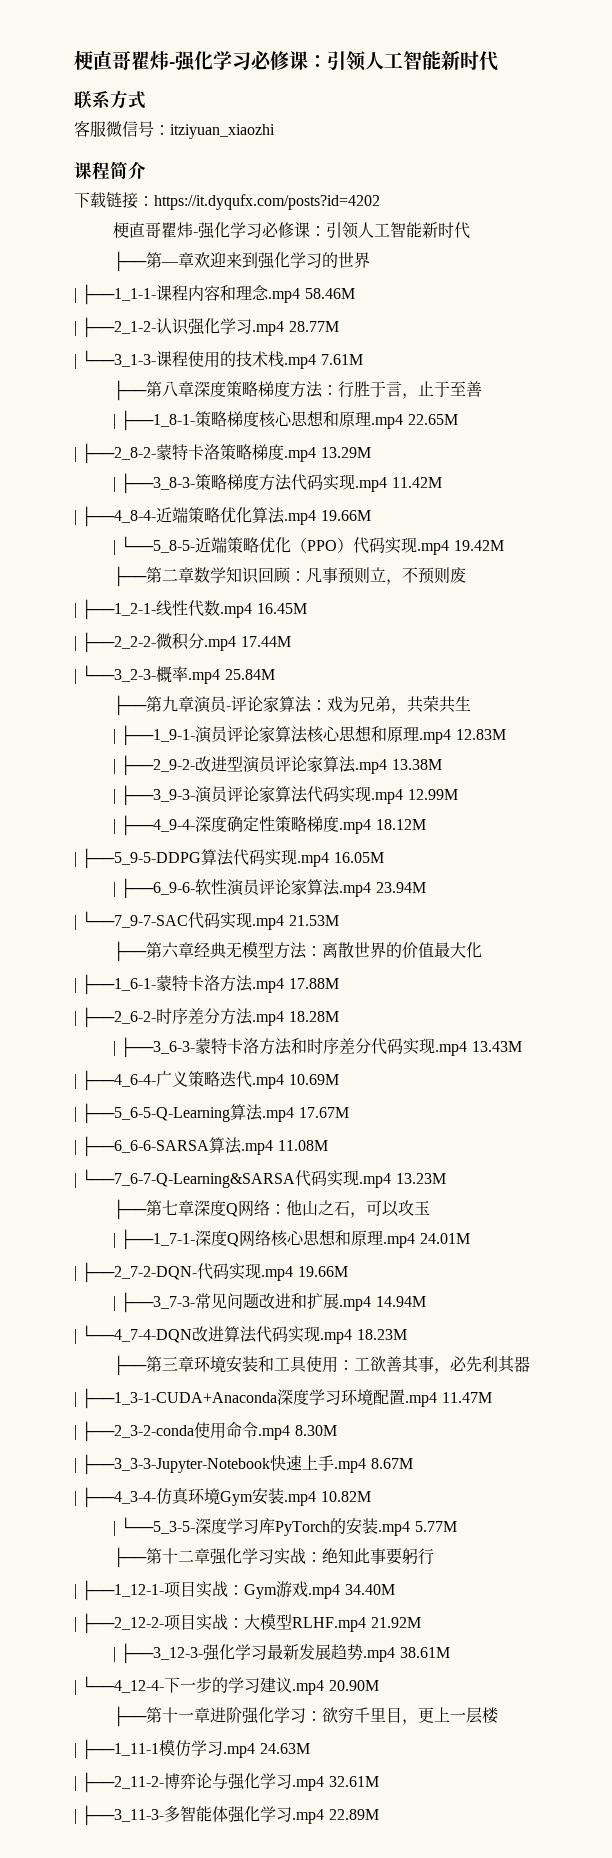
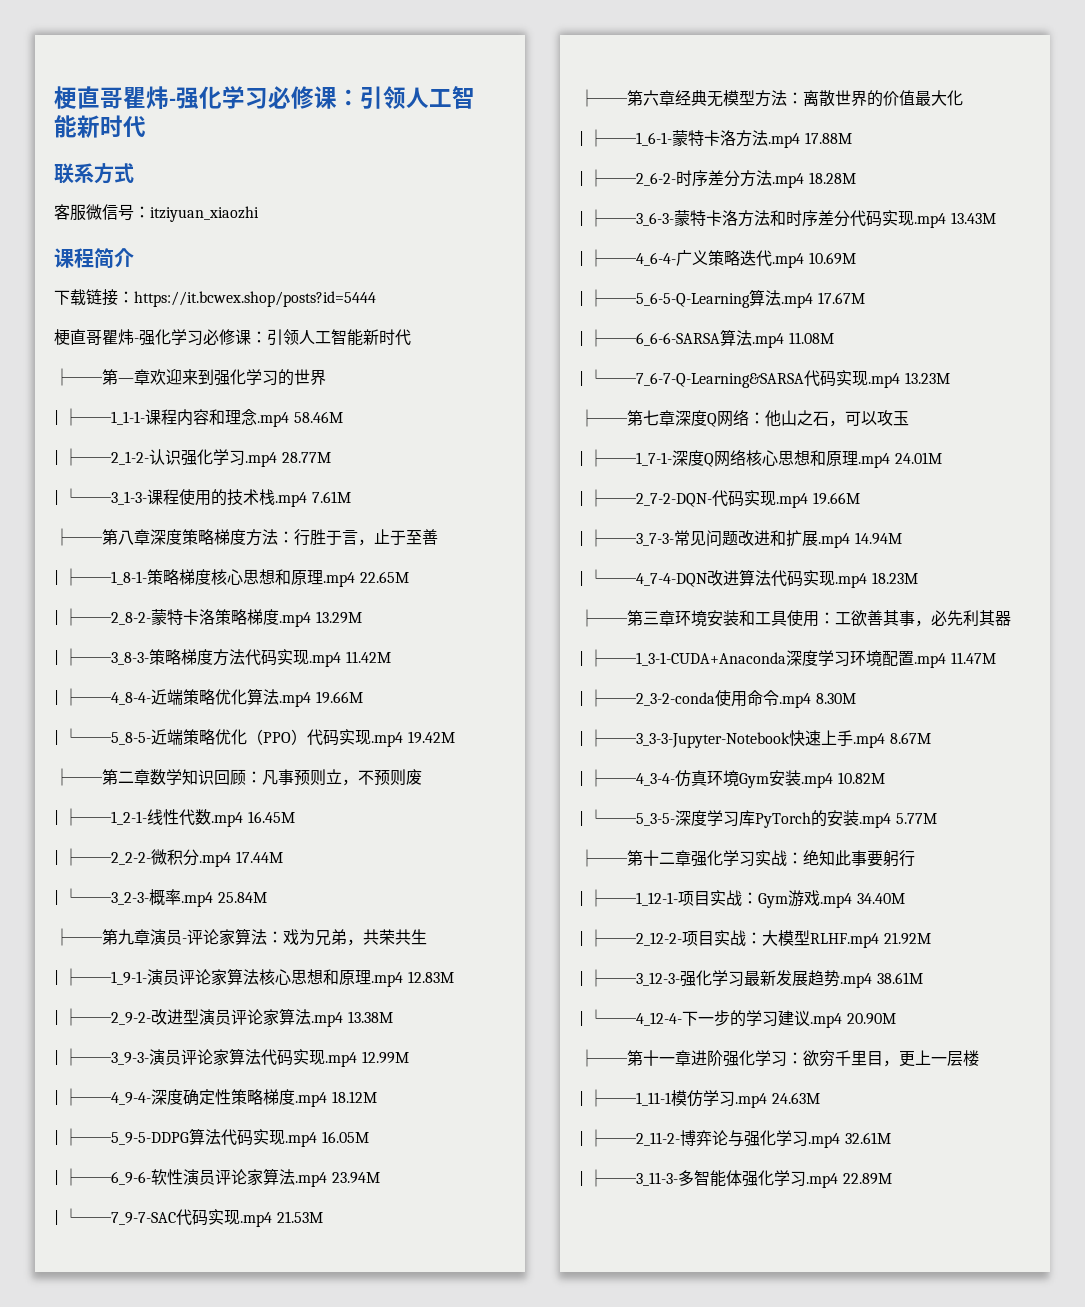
- 下载链接：https://it.dyqufx.com/posts?id=4202
+ 下载链接：https://it.bcwex.shop/posts?id=5444

